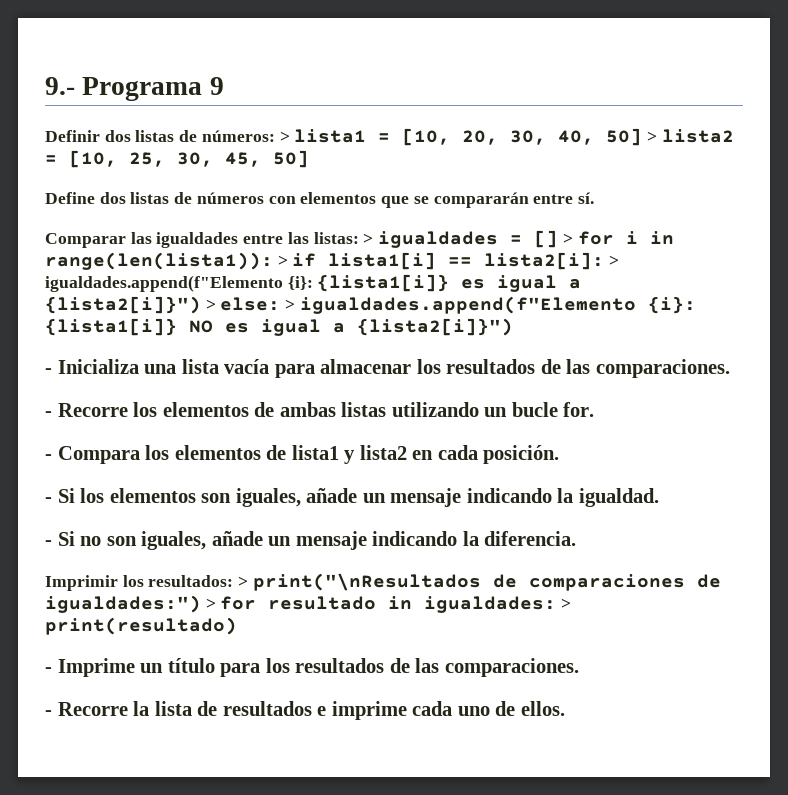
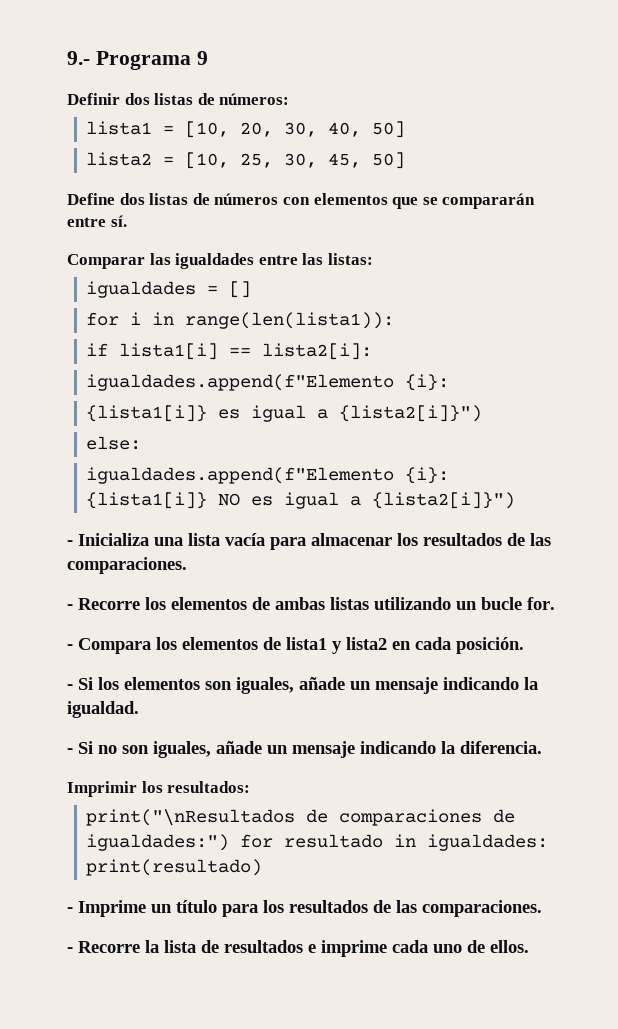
- Definir dos listas de números: > lista1 = [10, 20, 30, 40, 50] > lista2 = [10, 25, 30, 45, 50]
+ Definir dos listas de números:
+ lista1 = [10, 20, 30, 40, 50]
+ lista2 = [10, 25, 30, 45, 50]
- Comparar las igualdades entre las listas: > igualdades = [] > for i in range(len(lista1)): > if lista1[i] == lista2[i]: > igualdades.append(f"Elemento {i}: {lista1[i]} es igual a {lista2[i]}") > else: > igualdades.append(f"Elemento {i}: {lista1[i]} NO es igual a {lista2[i]}")
+ Comparar las igualdades entre las listas:
+ igualdades = []
+ for i in range(len(lista1)):
+ if lista1[i] == lista2[i]:
+ igualdades.append(f"Elemento {i}:
+ {lista1[i]} es igual a {lista2[i]}")
+ else:
+ igualdades.append(f"Elemento {i}: {lista1[i]} NO es igual a {lista2[i]}")
- Imprimir los resultados: > print("\nResultados de comparaciones de igualdades:") > for resultado in igualdades: > print(resultado)
+ Imprimir los resultados:
+ print("\nResultados de comparaciones de igualdades:") for resultado in igualdades: print(resultado)

